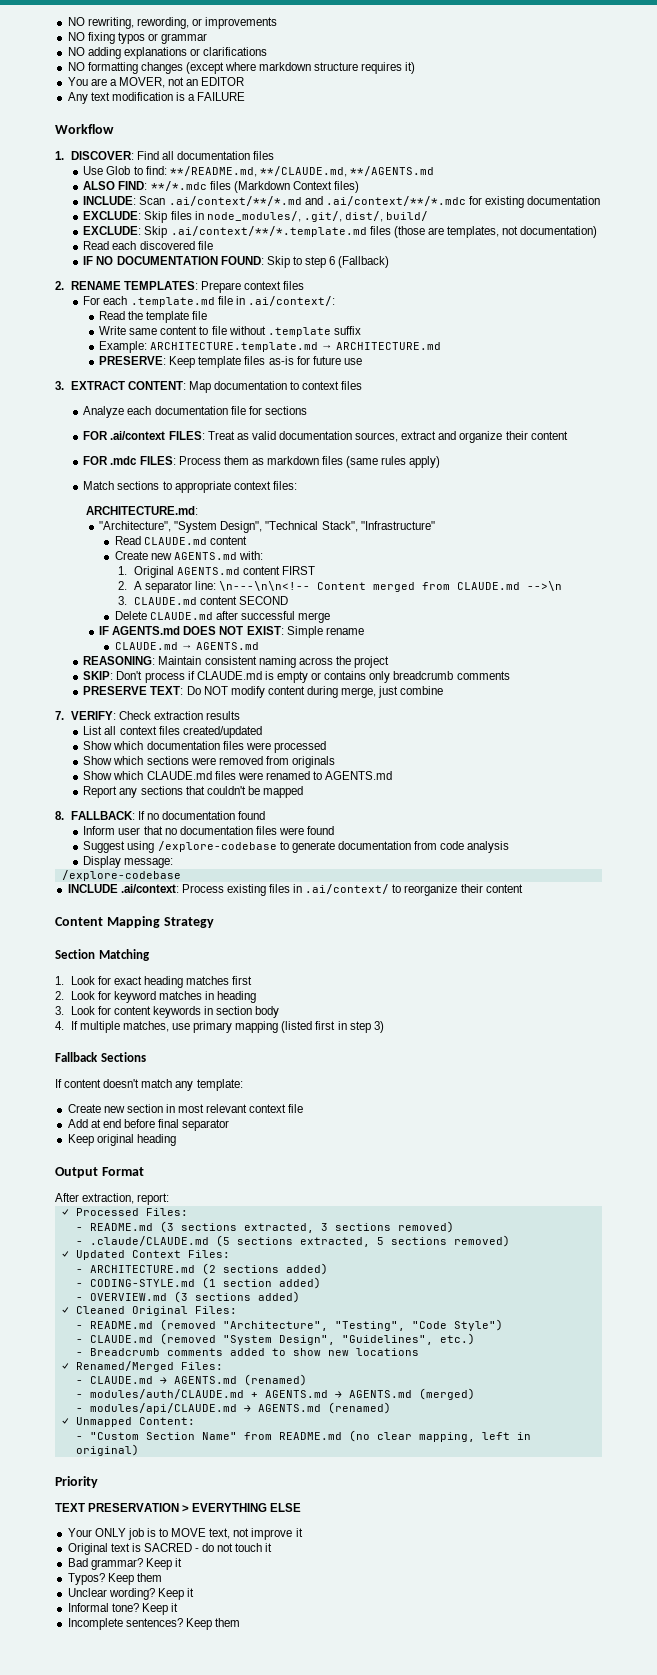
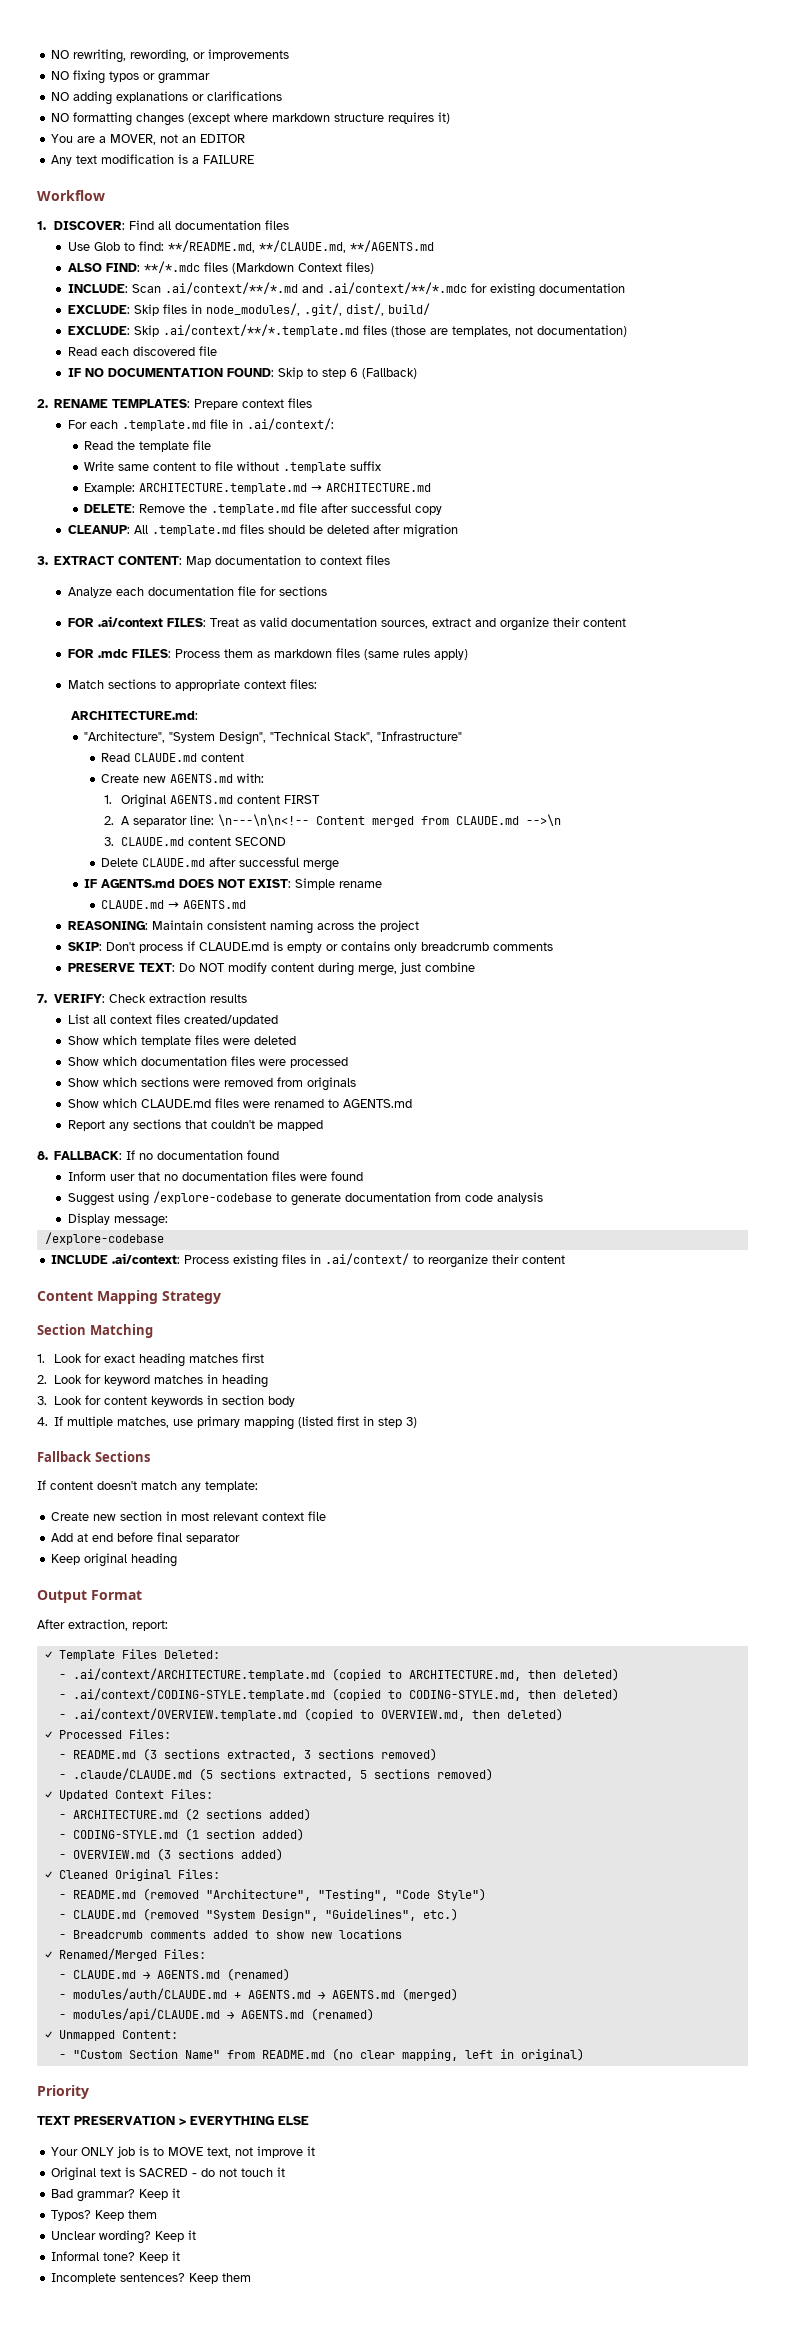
- PRESERVE: Keep template files as-is for future use
+ DELETE: Remove the .template.md file after successful copy
+ CLEANUP: All .template.md files should be deleted after migration
+ Show which template files were deleted
+ ✓ Template Files Deleted:
+ - .ai/context/ARCHITECTURE.template.md (copied to ARCHITECTURE.md, then deleted)
+ - .ai/context/CODING-STYLE.template.md (copied to CODING-STYLE.md, then deleted)
+ - .ai/context/OVERVIEW.template.md (copied to OVERVIEW.md, then deleted)

